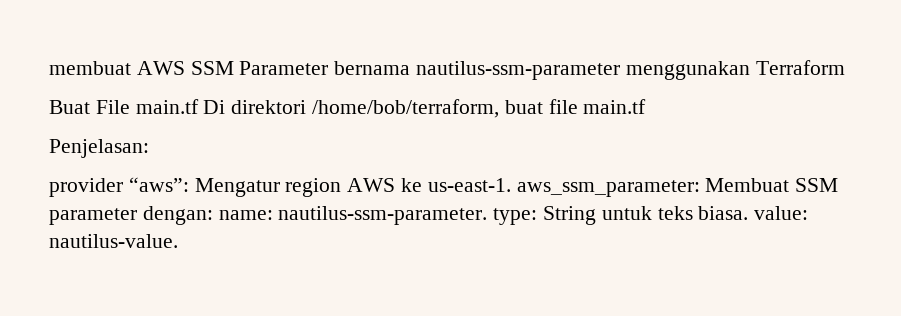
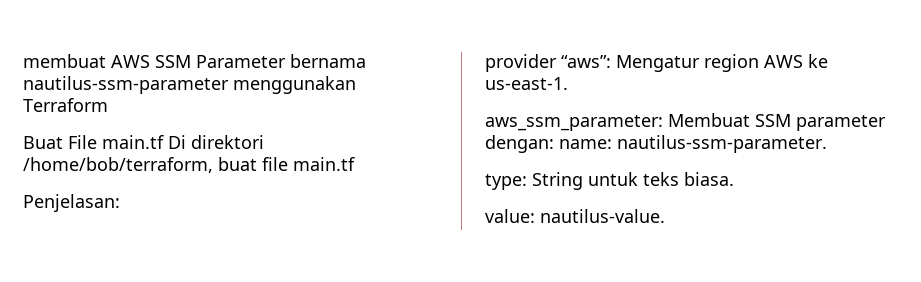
- provider “aws”: Mengatur region AWS ke us-east-1. aws_ssm_parameter: Membuat SSM parameter dengan: name: nautilus-ssm-parameter. type: String untuk teks biasa. value: nautilus-value.
+ provider “aws”: Mengatur region AWS ke us-east-1.
+ aws_ssm_parameter: Membuat SSM parameter dengan: name: nautilus-ssm-parameter.
+ type: String untuk teks biasa.
+ value: nautilus-value.

